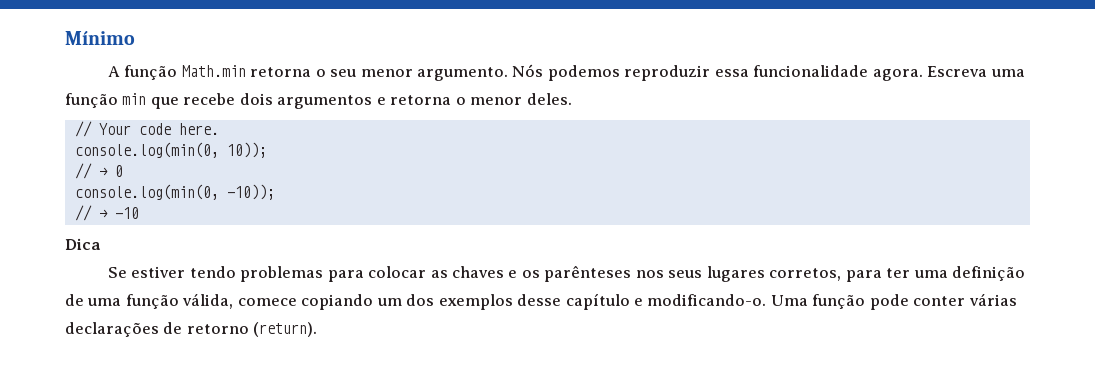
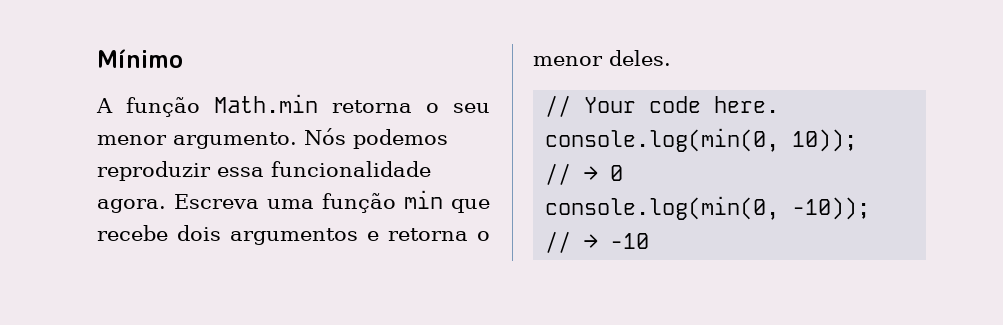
- Dica
- Se estiver tendo problemas para colocar as chaves e os parênteses nos seus lugares corretos, para ter uma definição de uma função válida, comece copiando um dos exemplos desse capítulo e modificando-o. Uma função pode conter várias declarações de retorno (return).

